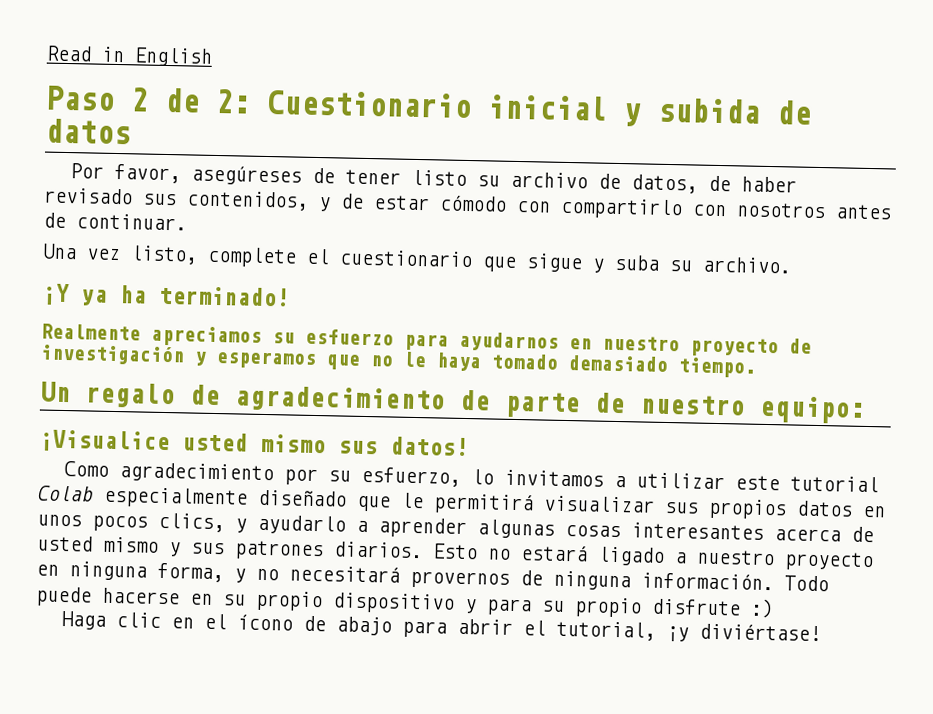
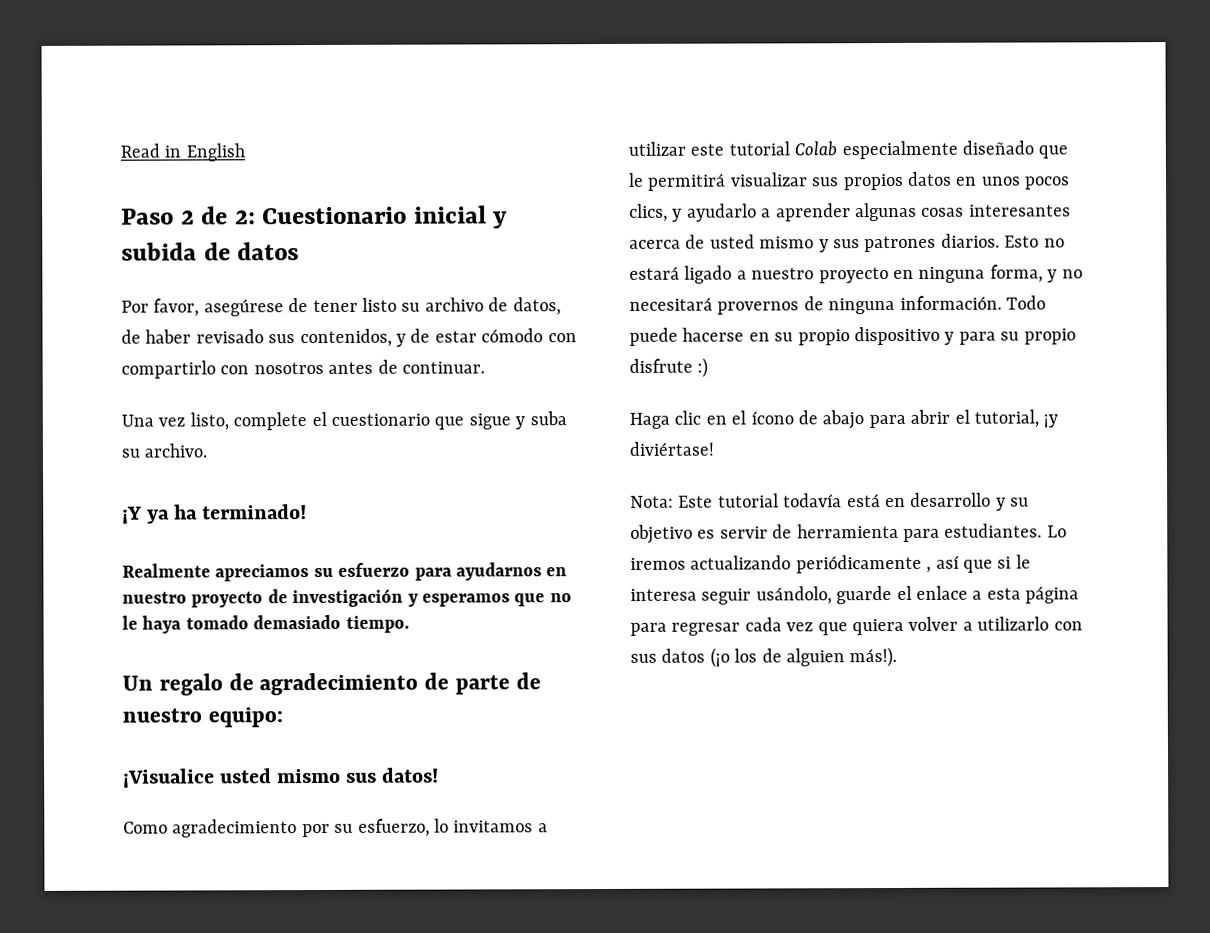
- Por favor, asegúreses de tener listo su archivo de datos, de haber revisado sus contenidos, y de estar cómodo con compartirlo con nosotros antes de continuar.
+ Por favor, asegúrese de tener listo su archivo de datos, de haber revisado sus contenidos, y de estar cómodo con compartirlo con nosotros antes de continuar.
+ Nota: Este tutorial todavía está en desarrollo y su objetivo es servir de herramienta para estudiantes. Lo iremos actualizando periódicamente , así que si le interesa seguir usándolo, guarde el enlace a esta página para regresar cada vez que quiera volver a utilizarlo con sus datos (¡o los de alguien más!).

